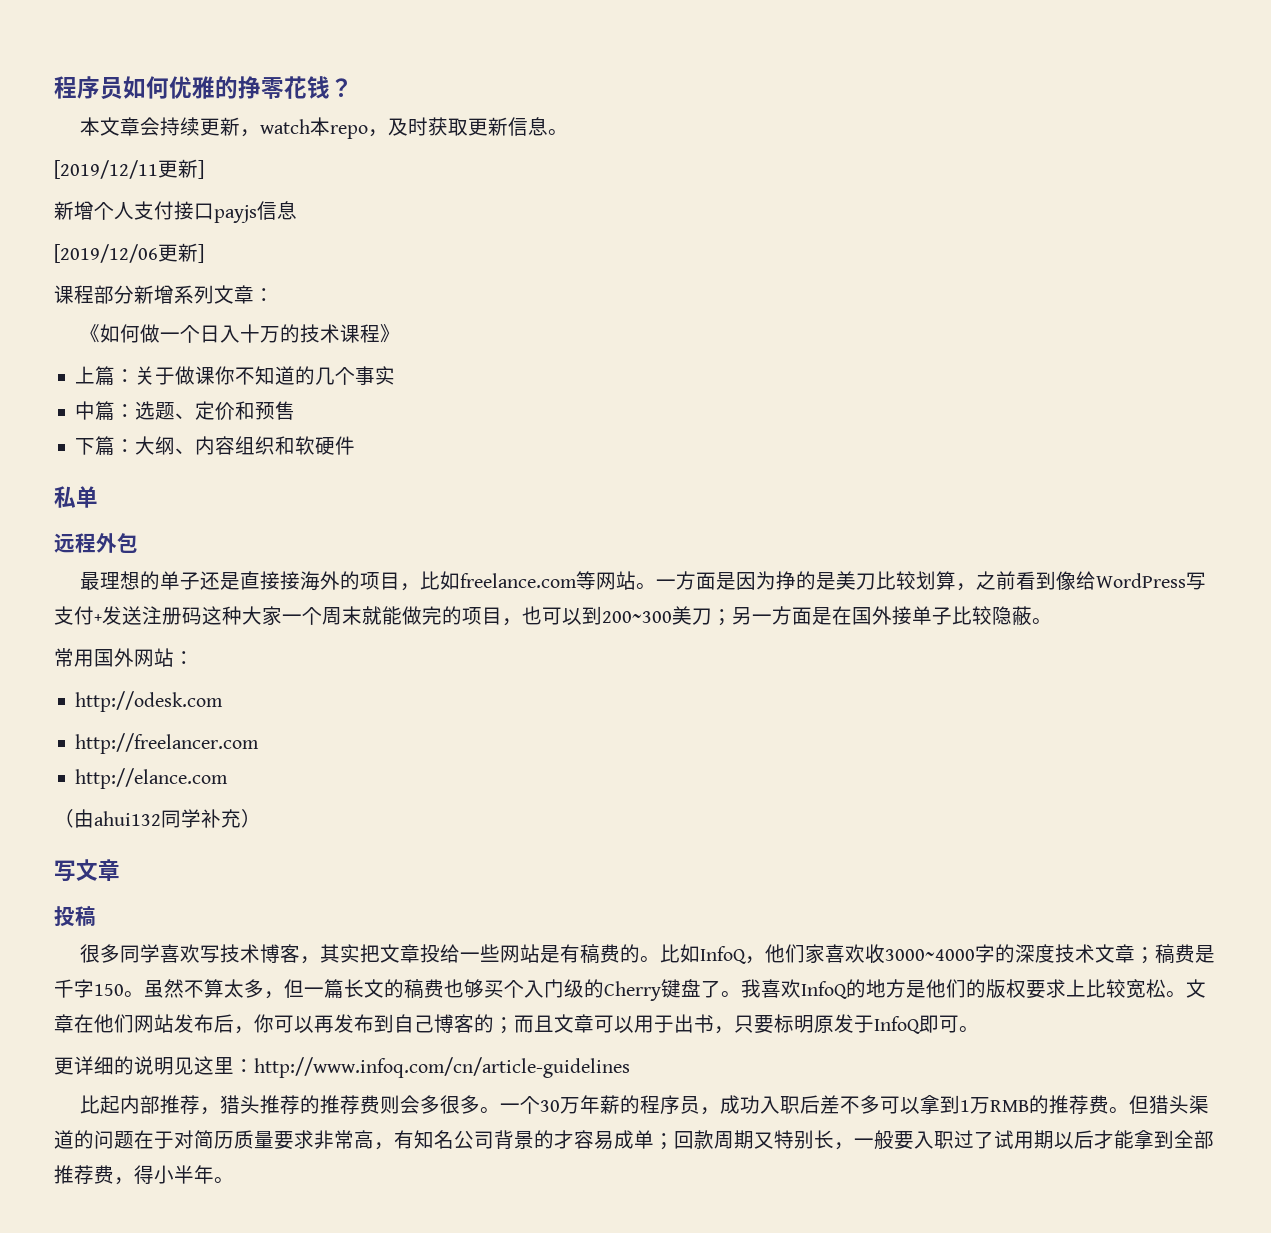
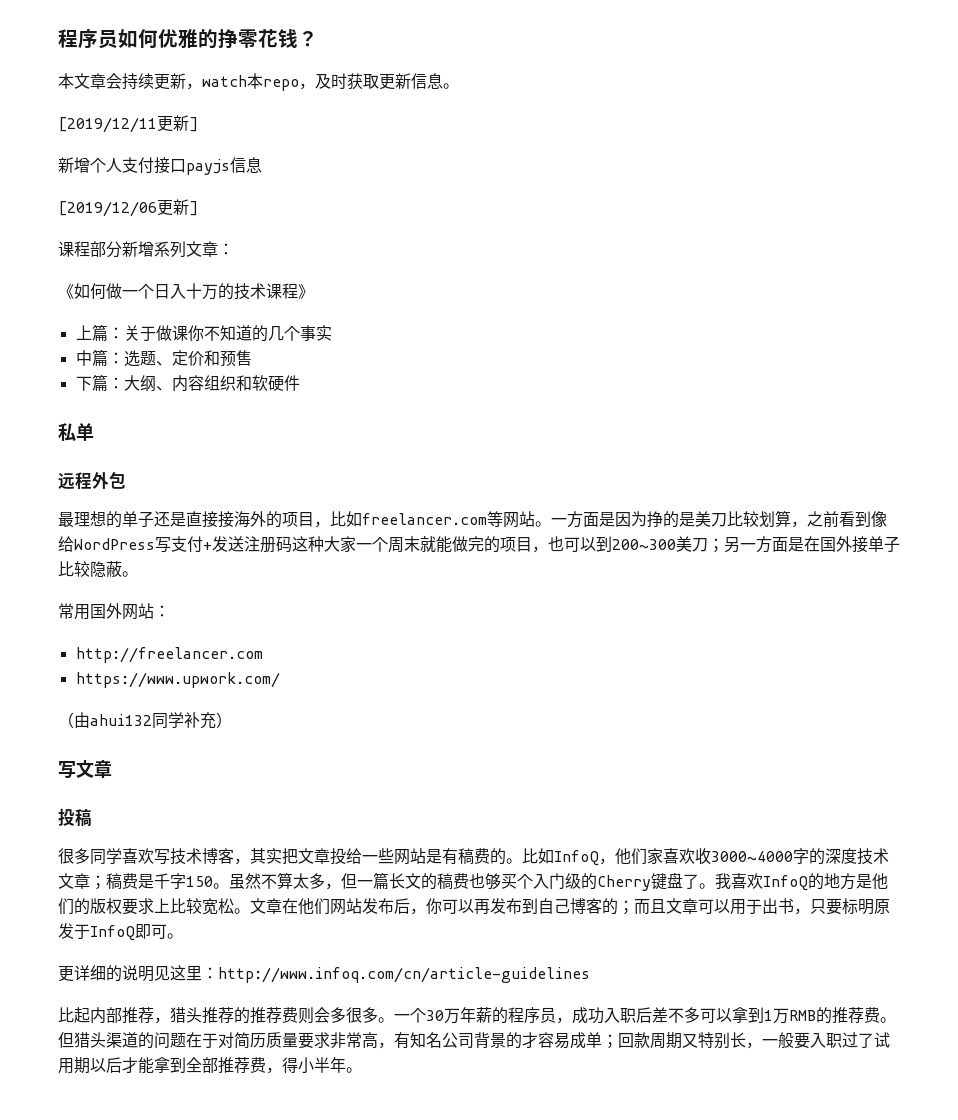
- 最理想的单子还是直接接海外的项目，比如freelance.com等网站。
+ 最理想的单子还是直接接海外的项目，比如freelancer.com等网站。
- http://odesk.com
- http://elance.com
+ https://www.upwork.com/

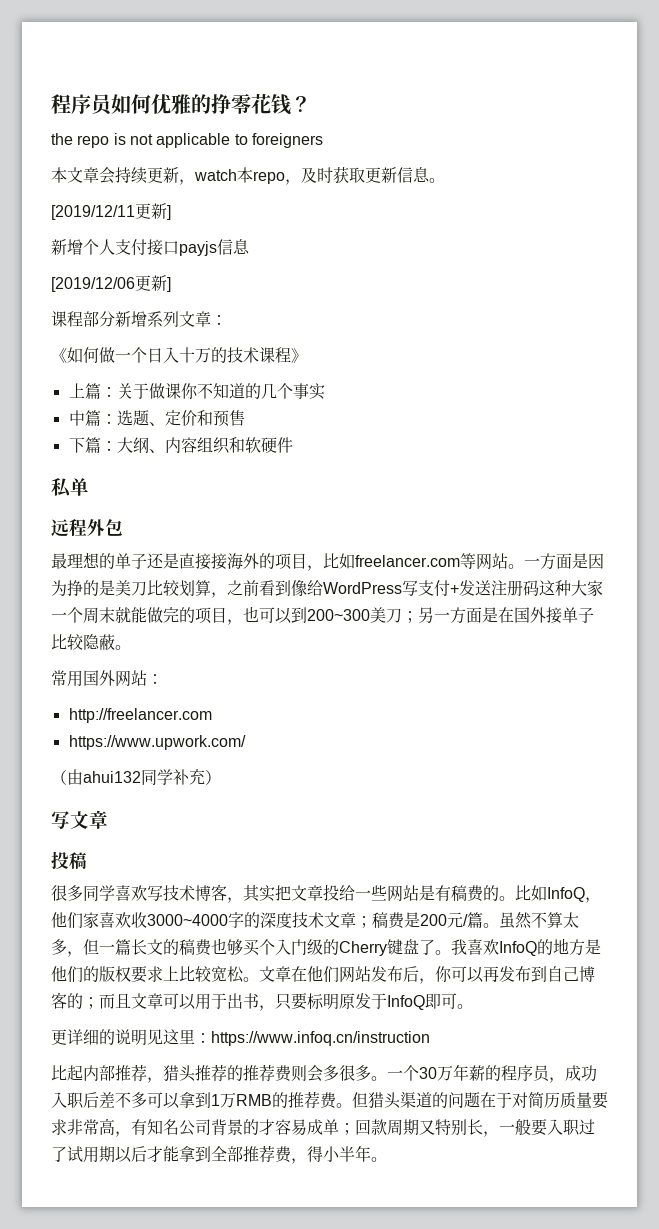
+ the repo is not applicable to foreigners
- 比如InfoQ，他们家喜欢收3000~4000字的深度技术文章；稿费是千字150。
+ 比如InfoQ，他们家喜欢收3000~4000字的深度技术文章；稿费是200元/篇。
- 更详细的说明见这里：http://www.infoq.com/cn/article-guidelines
+ 更详细的说明见这里：https://www.infoq.cn/instruction

